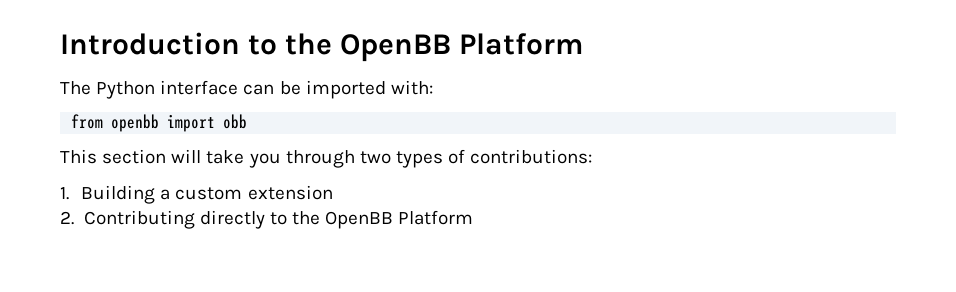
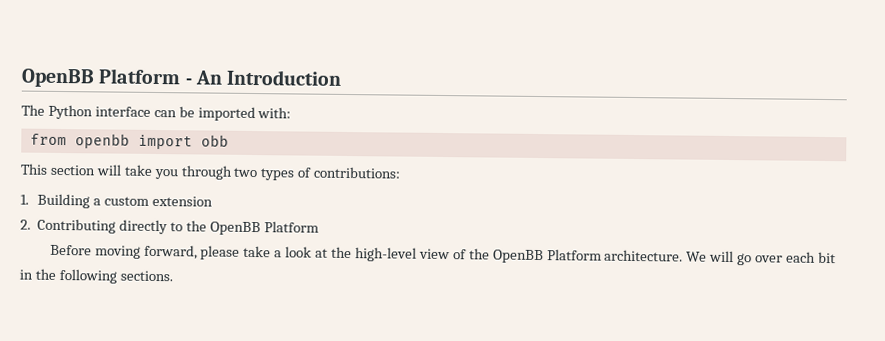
- Introduction to the OpenBB Platform
+ OpenBB Platform - An Introduction
+ Before moving forward, please take a look at the high-level view of the OpenBB Platform architecture. We will go over each bit in the following sections.

